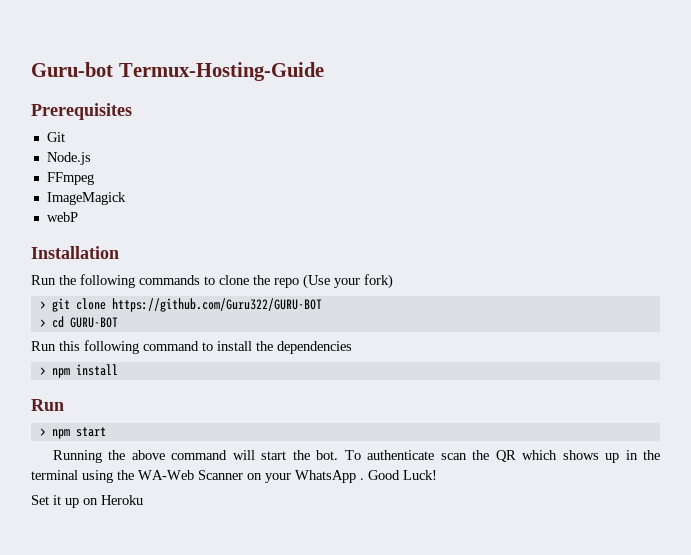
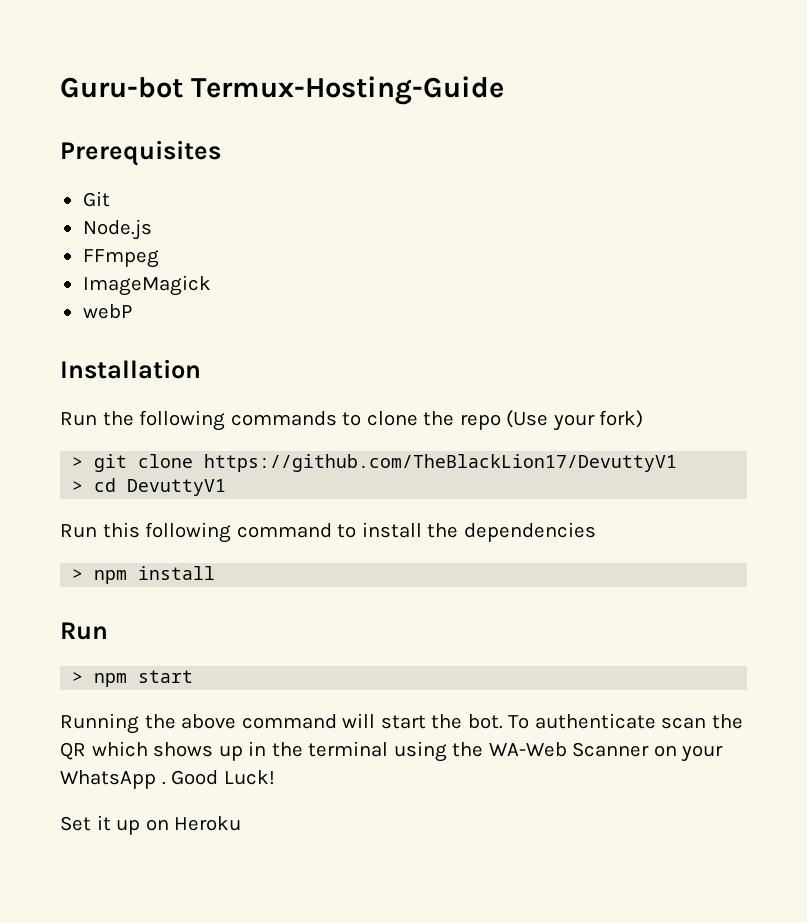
- > git clone https://github.com/Guru322/GURU-BOT
+ > git clone https://github.com/TheBlackLion17/DevuttyV1
- > cd GURU-BOT
+ > cd DevuttyV1

